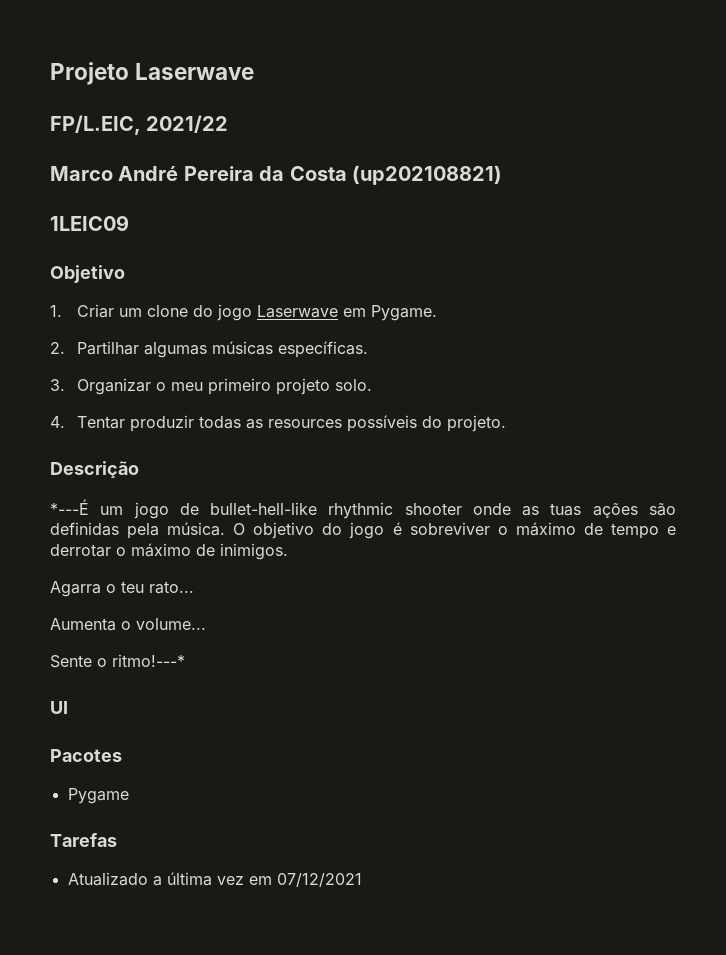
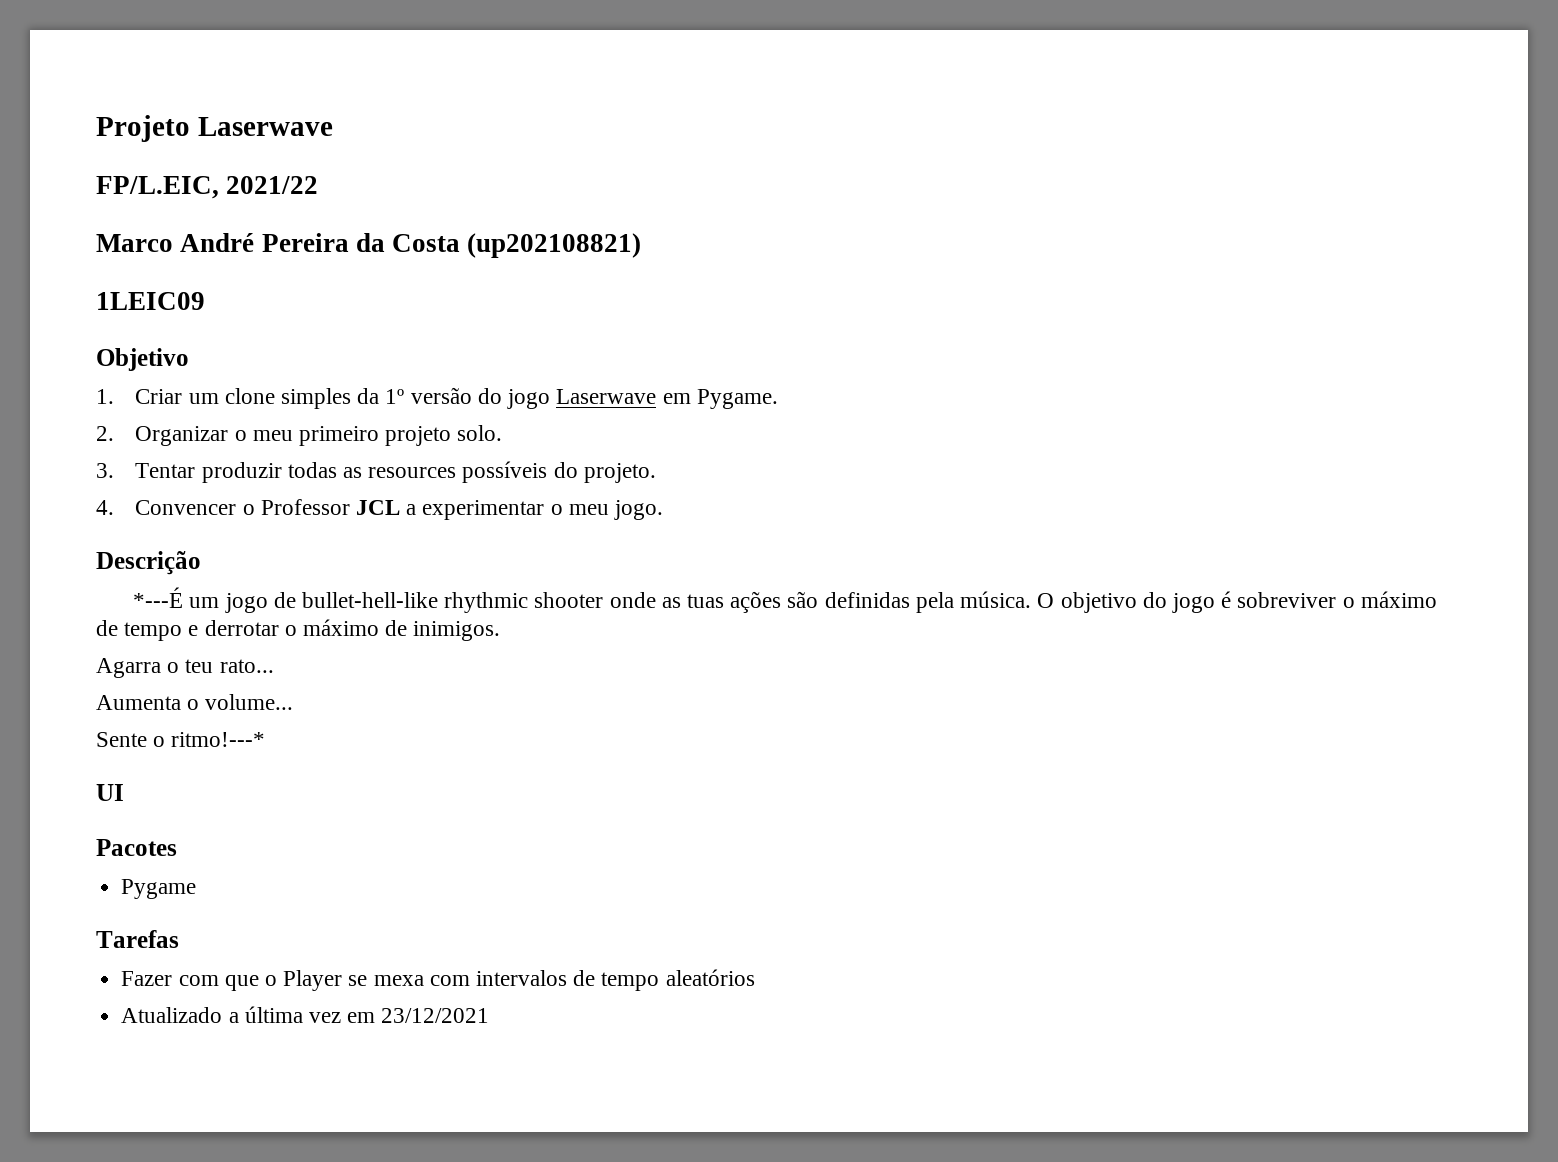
- 1. Criar um clone do jogo Laserwave em Pygame.
+ 1. Criar um clone simples da 1º versão do jogo Laserwave em Pygame.
- 2. Partilhar algumas músicas específicas.
- 3. Organizar o meu primeiro projeto solo.
+ 2. Organizar o meu primeiro projeto solo.
- 4. Tentar produzir todas as resources possíveis do projeto.
+ 3. Tentar produzir todas as resources possíveis do projeto.
+ 4. Convencer o Professor JCL a experimentar o meu jogo.
+ Fazer com que o Player se mexa com intervalos de tempo aleatórios
- Atualizado a última vez em 07/12/2021
+ Atualizado a última vez em 23/12/2021

